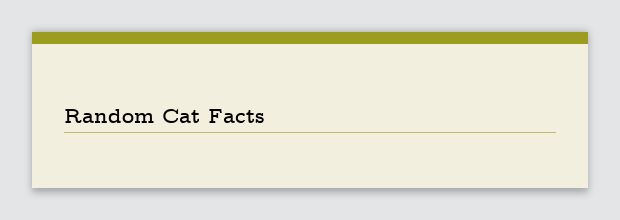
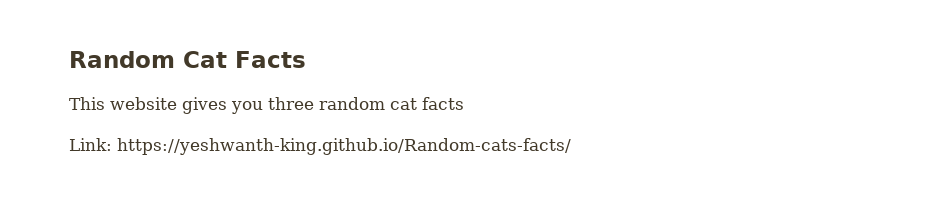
+ This website gives you three random cat facts
+ Link: https://yeshwanth-king.github.io/Random-cats-facts/

